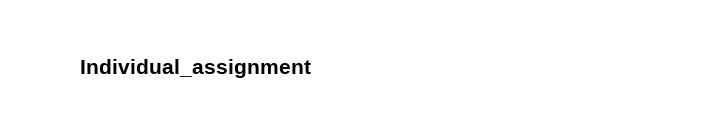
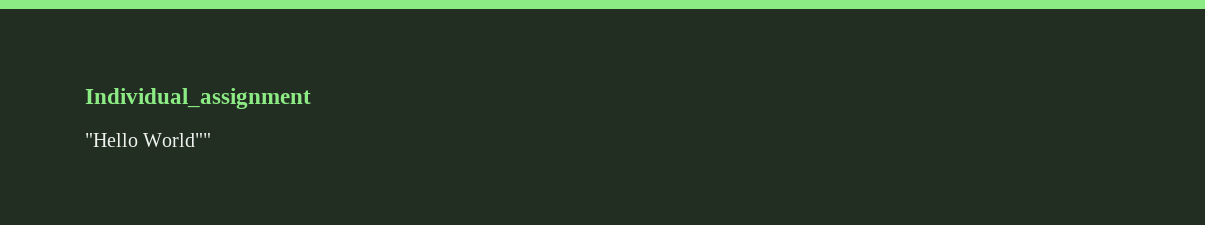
+ "Hello World""

